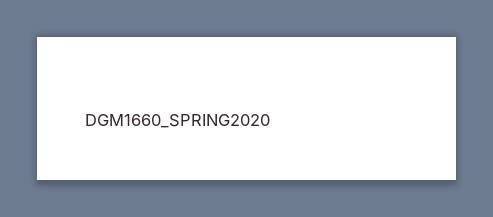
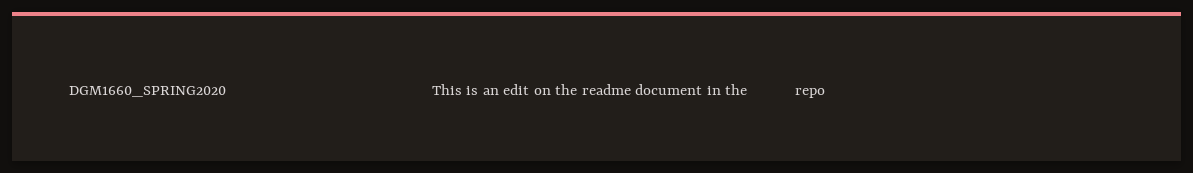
+ This is an edit on the readme document in the repo

